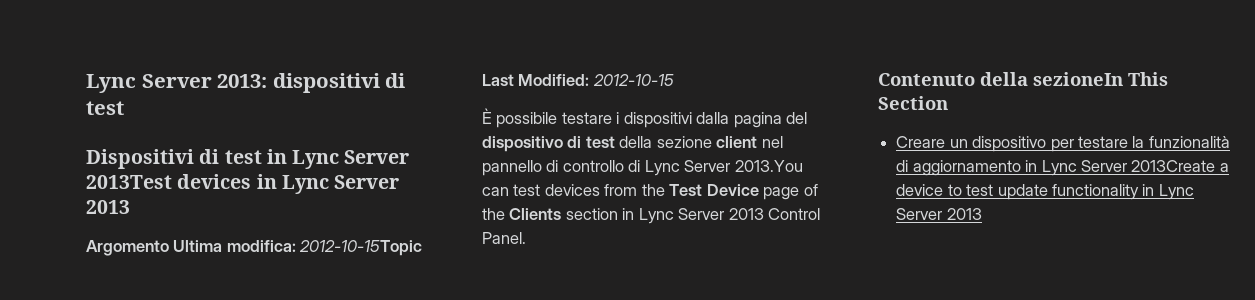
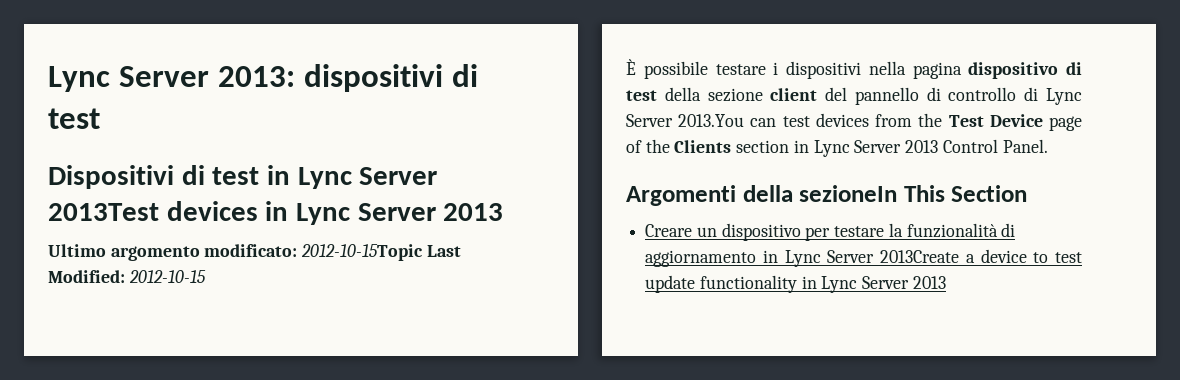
- Argomento Ultima modifica: 2012-10-15Topic Last Modified: 2012-10-15
+ Ultimo argomento modificato: 2012-10-15Topic Last Modified: 2012-10-15
- È possibile testare i dispositivi dalla pagina del dispositivo di test della sezione client nel pannello di controllo di Lync Server 2013.You can test devices from the Test Device page of the Clients section in Lync Server 2013 Control Panel.
+ È possibile testare i dispositivi nella pagina dispositivo di test della sezione client del pannello di controllo di Lync Server 2013.You can test devices from the Test Device page of the Clients section in Lync Server 2013 Control Panel.
- Contenuto della sezioneIn This Section
+ Argomenti della sezioneIn This Section

